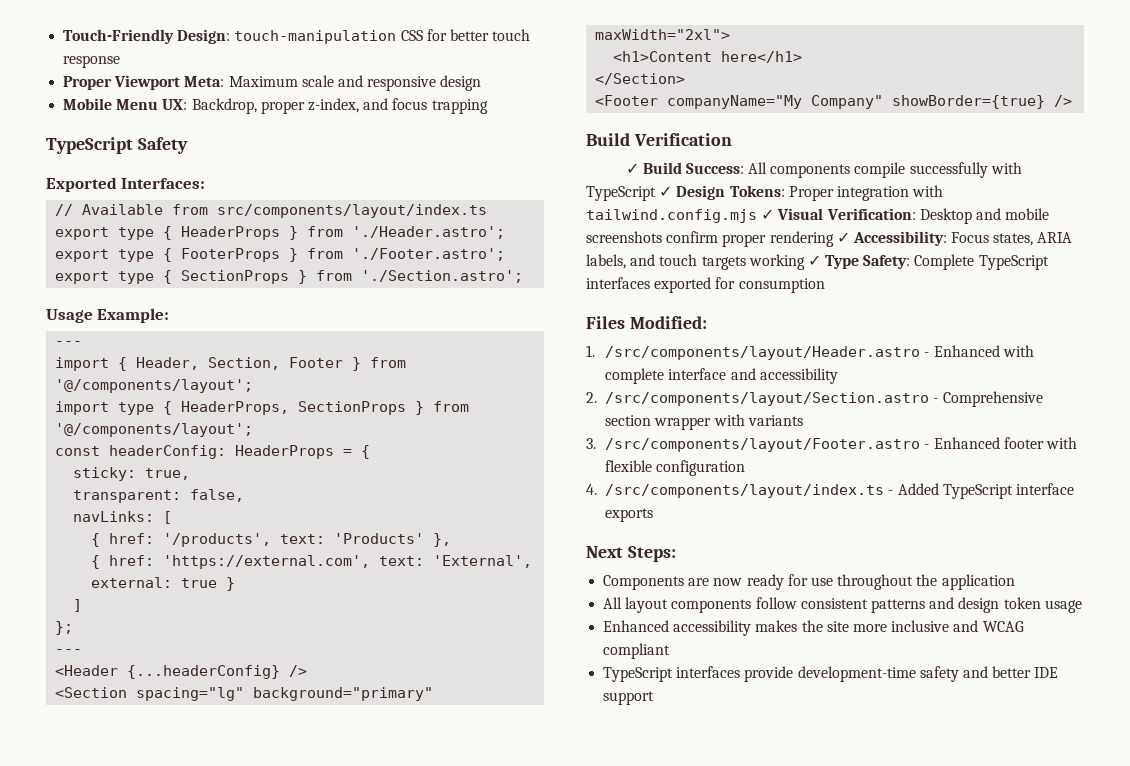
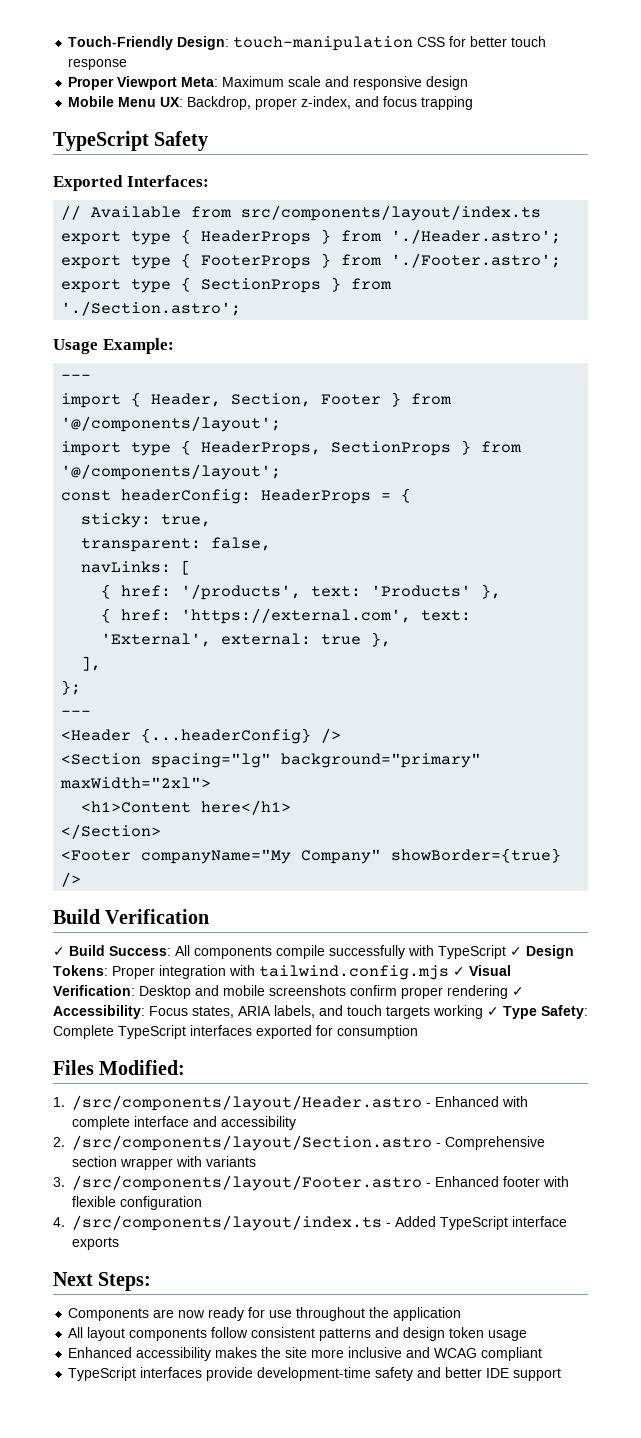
- { href: 'https://external.com', text: 'External', external: true }
- ]
+ { href: 'https://external.com', text: 'External', external: true },
+ ],

